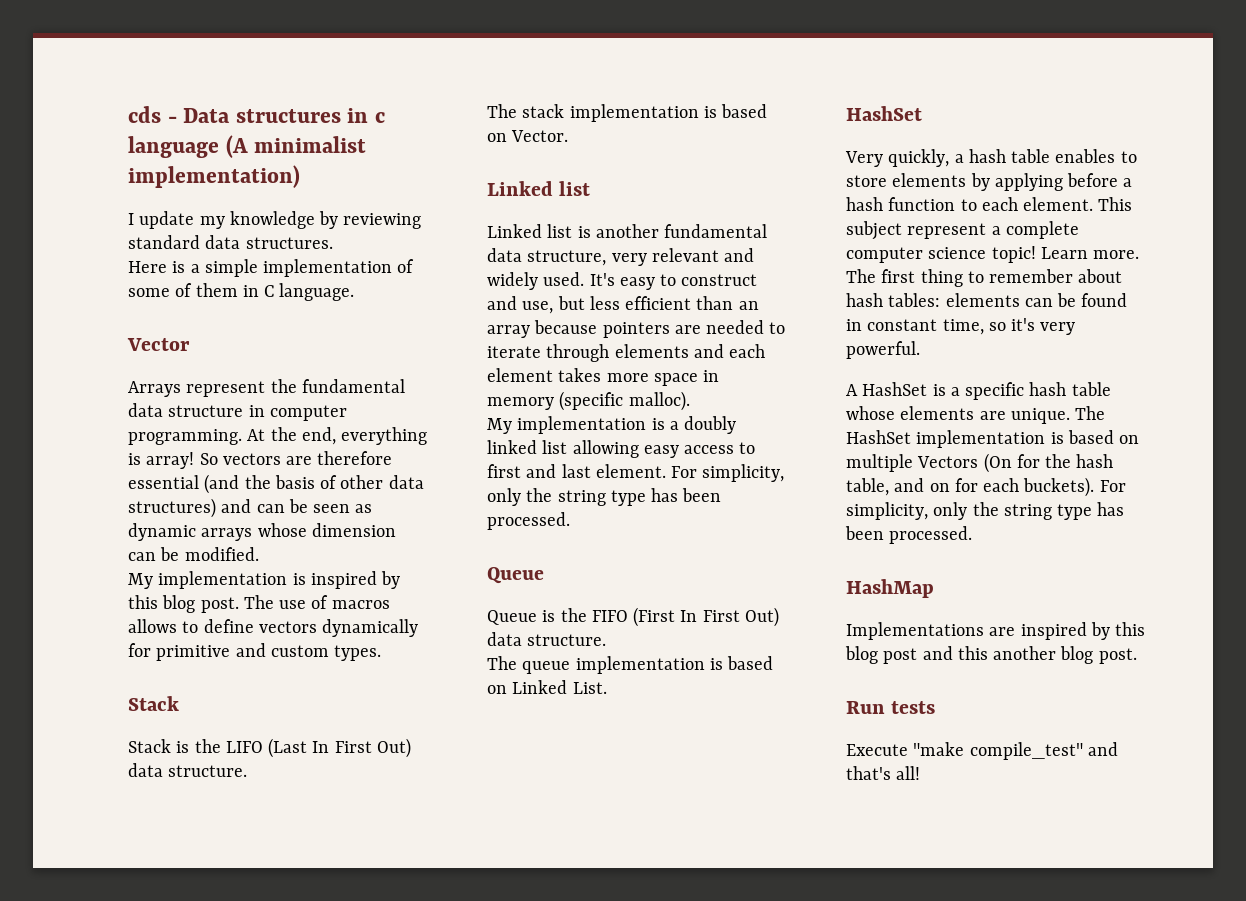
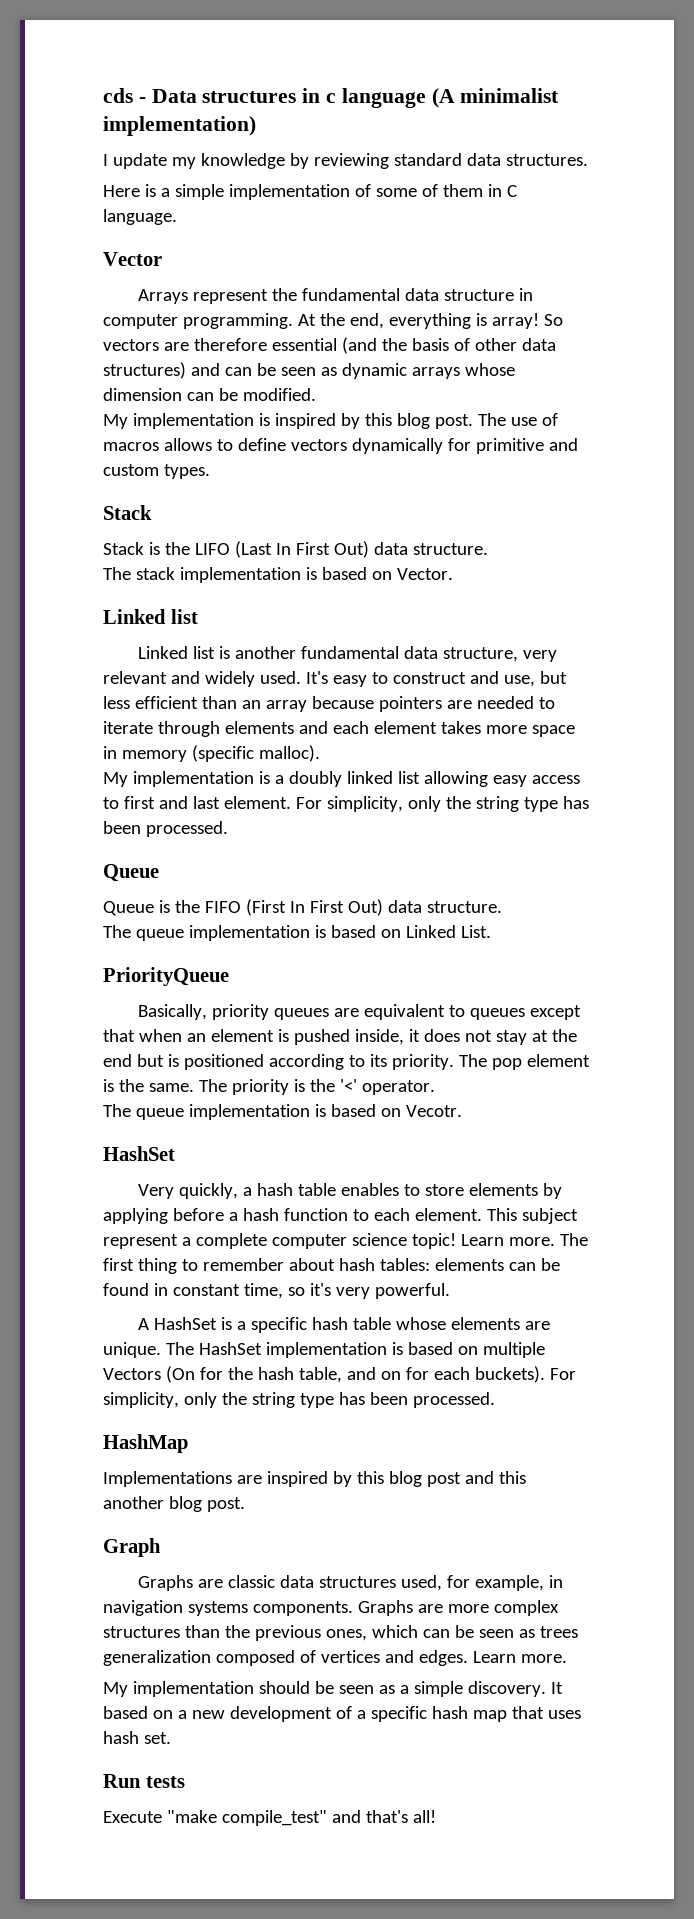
+ PriorityQueue
+ Basically, priority queues are equivalent to queues except that when an element is pushed inside, it does not stay at the end but is positioned according to its priority. The pop element is the same. The priority is the '<' operator.
+ The queue implementation is based on Vecotr.
+ Graph
+ Graphs are classic data structures used, for example, in navigation systems components. Graphs are more complex structures than the previous ones, which can be seen as trees generalization composed of vertices and edges. Learn more.
+ My implementation should be seen as a simple discovery. It based on a new development of a specific hash map that uses hash set.

